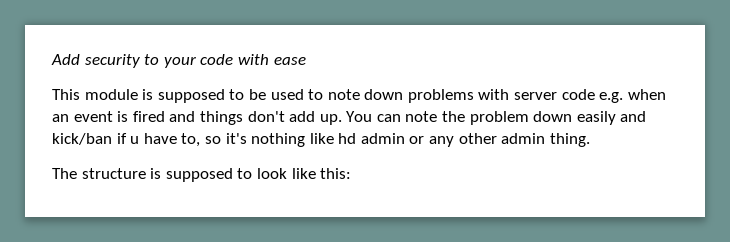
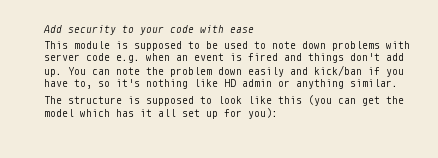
- You can note the problem down easily and kick/ban if u have to, so it's nothing like hd admin or any other admin thing.
+ You can note the problem down easily and kick/ban if you have to, so it's nothing like HD admin or anything similar.
- The structure is supposed to look like this:
+ The structure is supposed to look like this (you can get the model which has it all set up for you):

